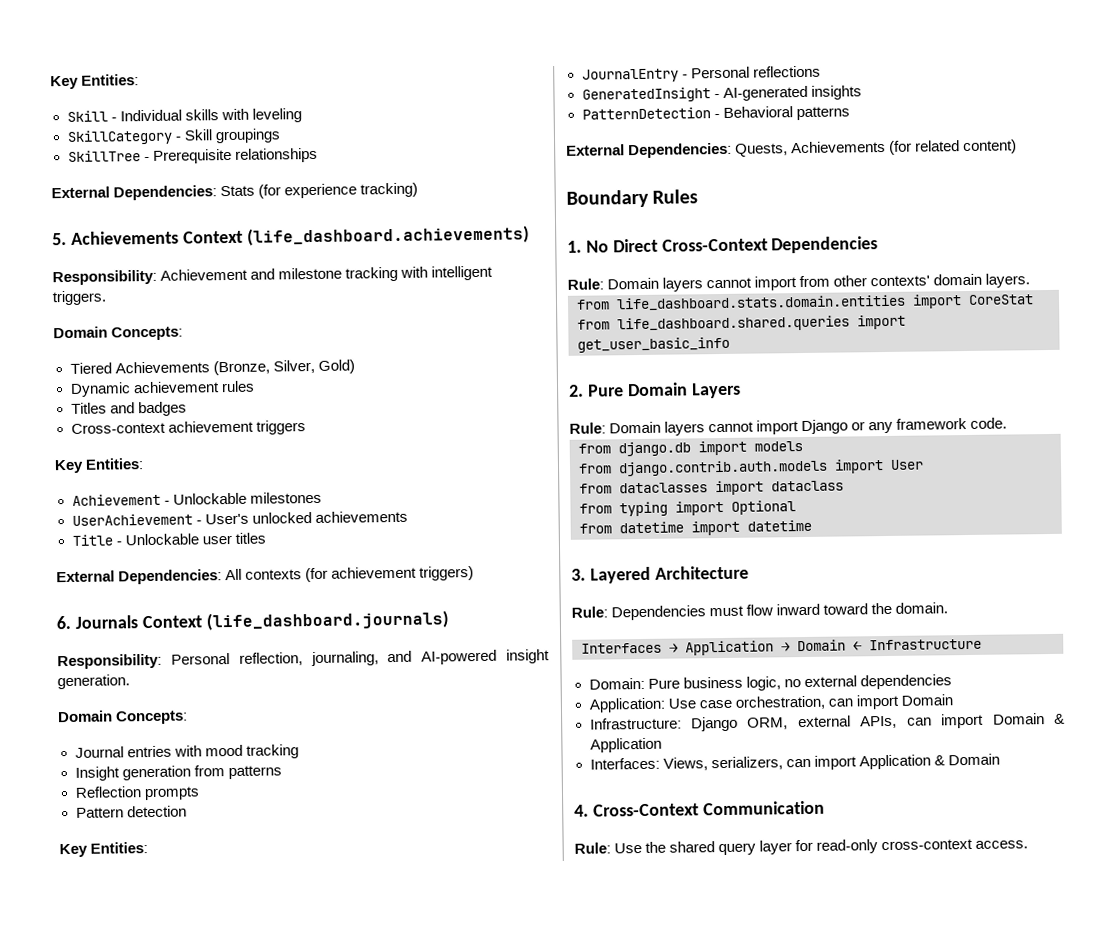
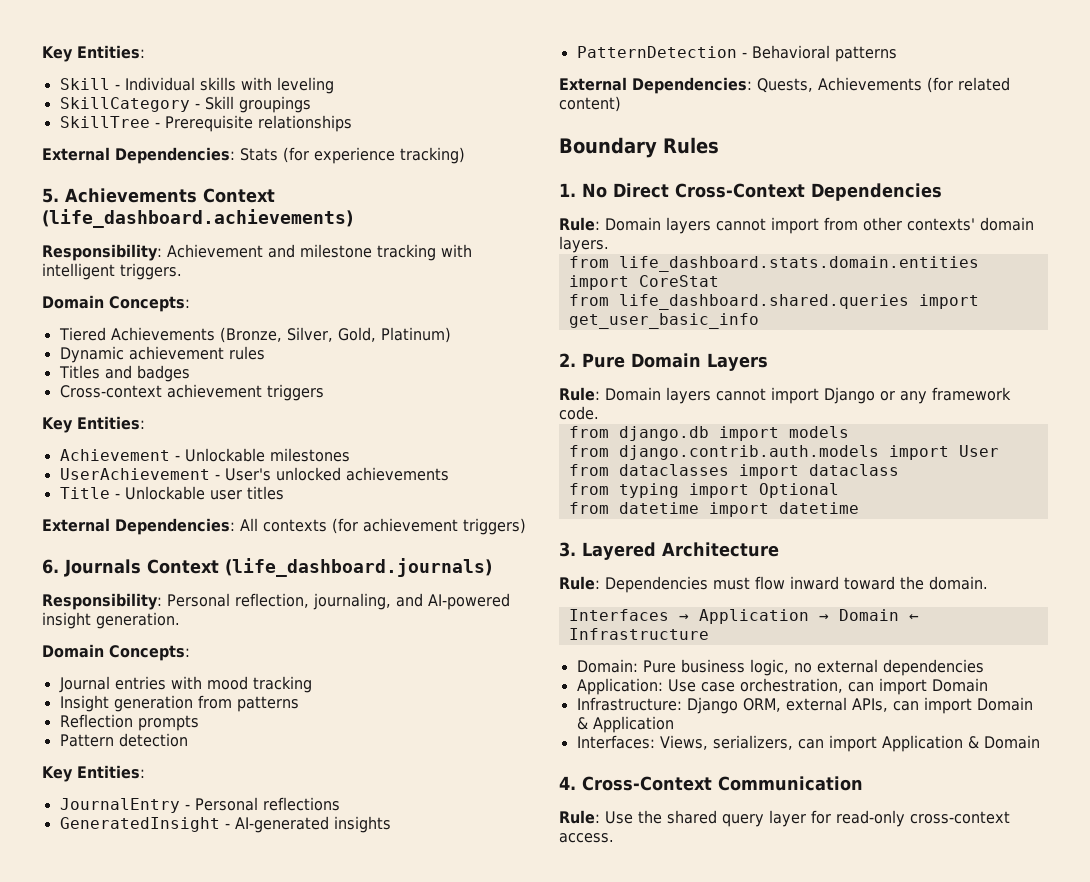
- Tiered Achievements (Bronze, Silver, Gold)
+ Tiered Achievements (Bronze, Silver, Gold, Platinum)

